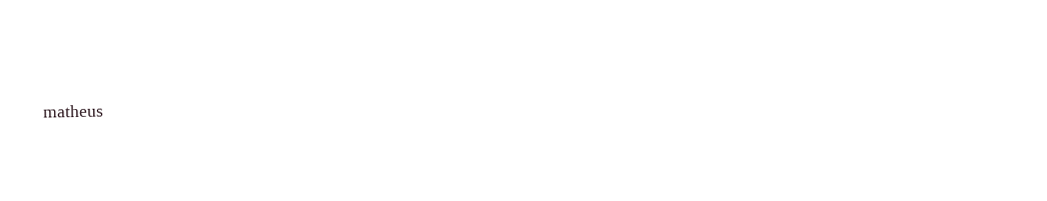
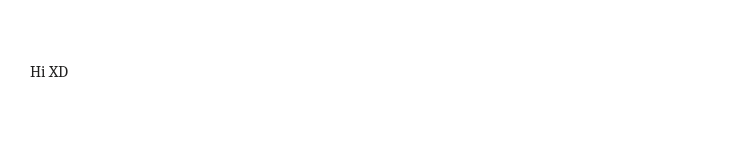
- matheus
+ Hi XD

